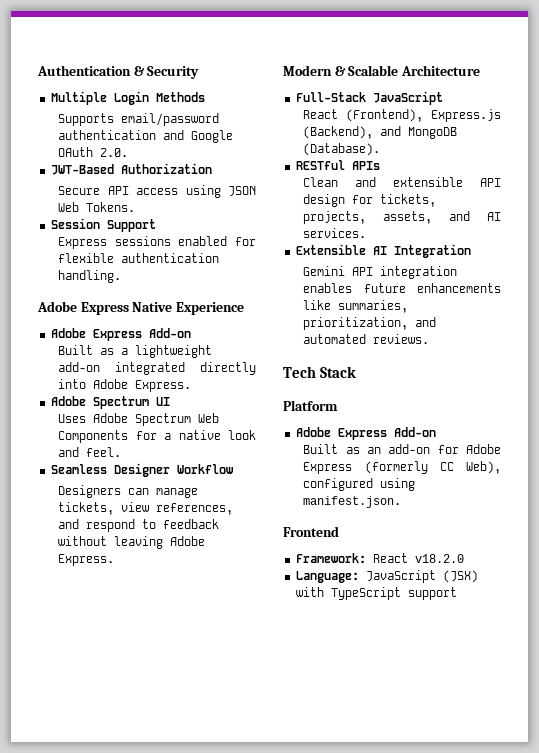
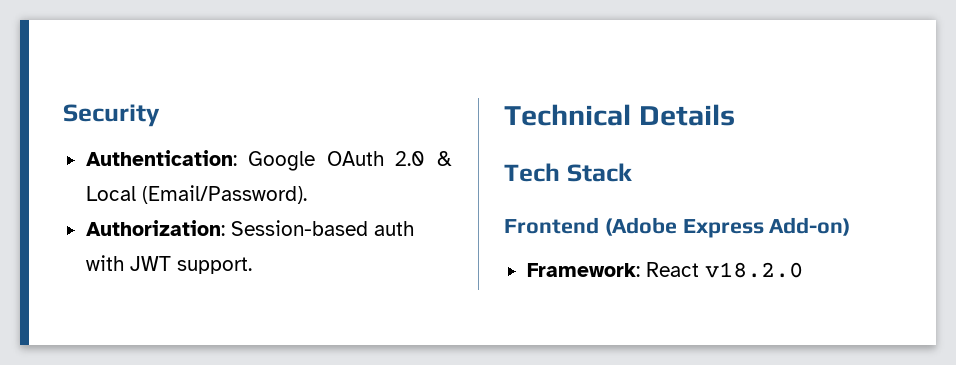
- Authentication & Security
+ Security
- Multiple Login Methods
- Supports email/password authentication and Google OAuth 2.0.
- JWT-Based Authorization
- Secure API access using JSON Web Tokens.
- Session Support
- Express sessions enabled for flexible authentication handling.
- Adobe Express Native Experience
- Adobe Express Add-on
- Built as a lightweight add-on integrated directly into Adobe Express.
- Adobe Spectrum UI
- Uses Adobe Spectrum Web Components for a native look and feel.
- Seamless Designer Workflow
- Designers can manage tickets, view references, and respond to feedback without leaving Adobe Express.
- Modern & Scalable Architecture
- Full-Stack JavaScript
- React (Frontend), Express.js (Backend), and MongoDB (Database).
- RESTful APIs
- Clean and extensible API design for tickets, projects, assets, and AI services.
- Extensible AI Integration
- Gemini API integration enables future enhancements like summaries, prioritization, and automated reviews.
+ Authentication: Google OAuth 2.0 & Local (Email/Password).
+ Authorization: Session-based auth with JWT support.
+ Technical Details
  Tech Stack
- Platform
- Adobe Express Add-on
- Built as an add-on for Adobe Express (formerly CC Web), configured using manifest.json.
- Frontend
+ Frontend (Adobe Express Add-on)
  Framework: React v18.2.0
- Language: JavaScript (JSX) with TypeScript support

